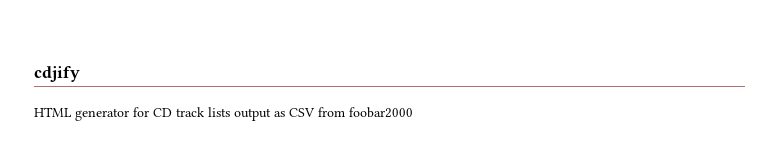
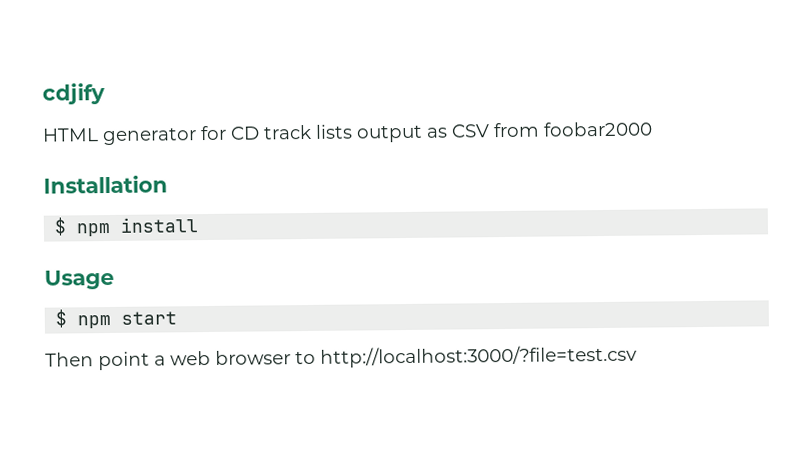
+ Installation
+ $ npm install
+ Usage
+ $ npm start
+ Then point a web browser to http://localhost:3000/?file=test.csv

